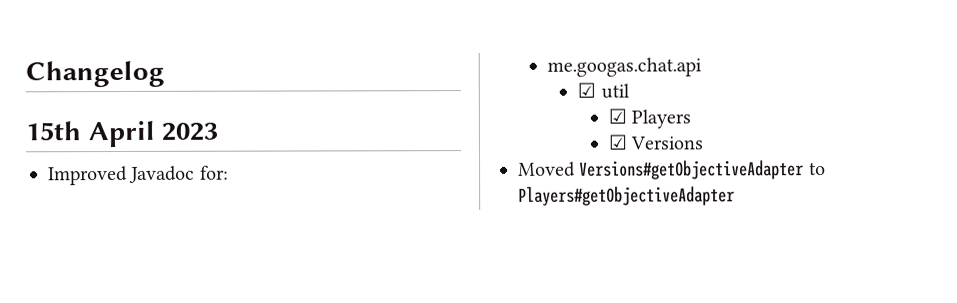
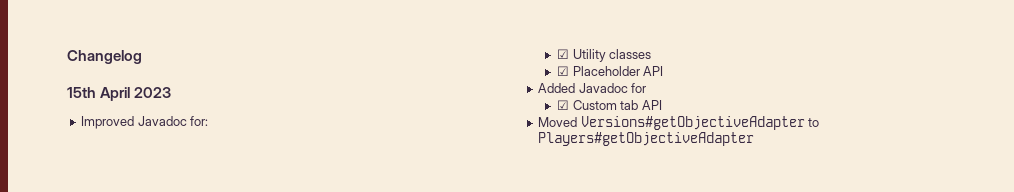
- me.googas.chat.api
- ☑ util
- ☑ Players
- ☑ Versions
+ ☑ Utility classes
+ ☑ Placeholder API
+ Added Javadoc for
+ ☑ Custom tab API

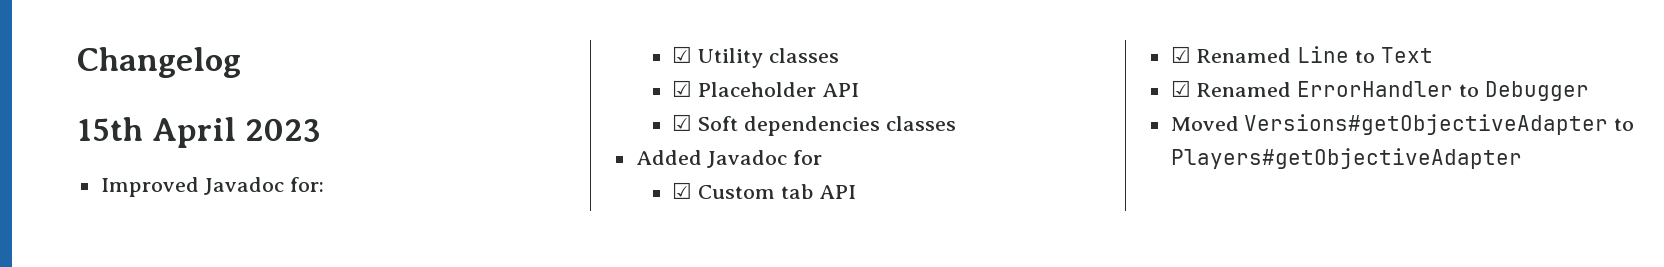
+ ☑ Soft dependencies classes
+ ☑ Renamed Line to Text
+ ☑ Renamed ErrorHandler to Debugger

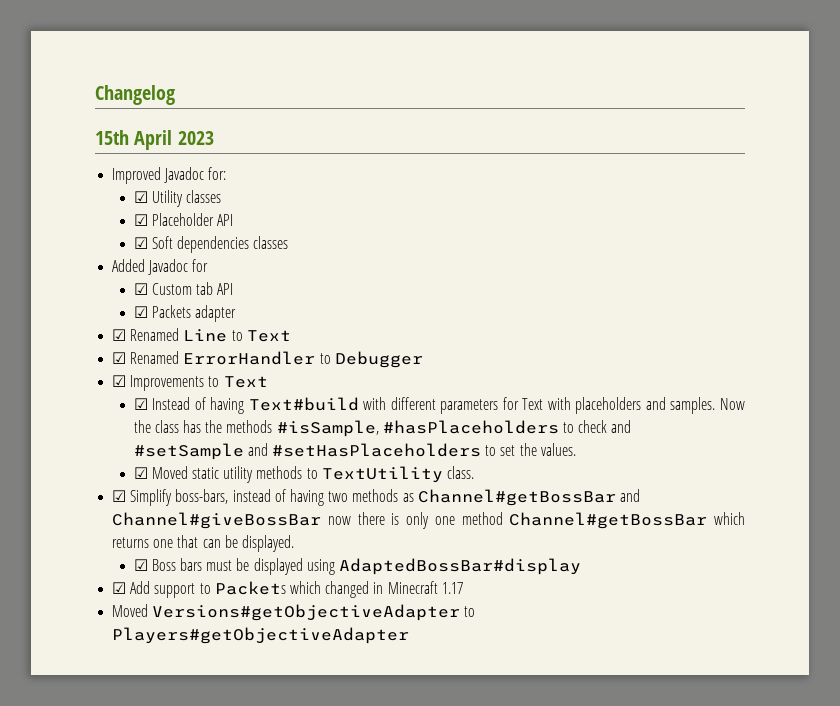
+ ☑ Packets adapter
+ ☑ Improvements to Text
+ ☑ Instead of having Text#build with different parameters for Text with placeholders and samples. Now the class has the methods #isSample, #hasPlaceholders to check and #setSample and #setHasPlaceholders to set the values.
+ ☑ Moved static utility methods to TextUtility class.
+ ☑ Simplify boss-bars, instead of having two methods as Channel#getBossBar and Channel#giveBossBar now there is only one method Channel#getBossBar which returns one that can be displayed.
+ ☑ Boss bars must be displayed using AdaptedBossBar#display
+ ☑ Add support to Packets which changed in Minecraft 1.17

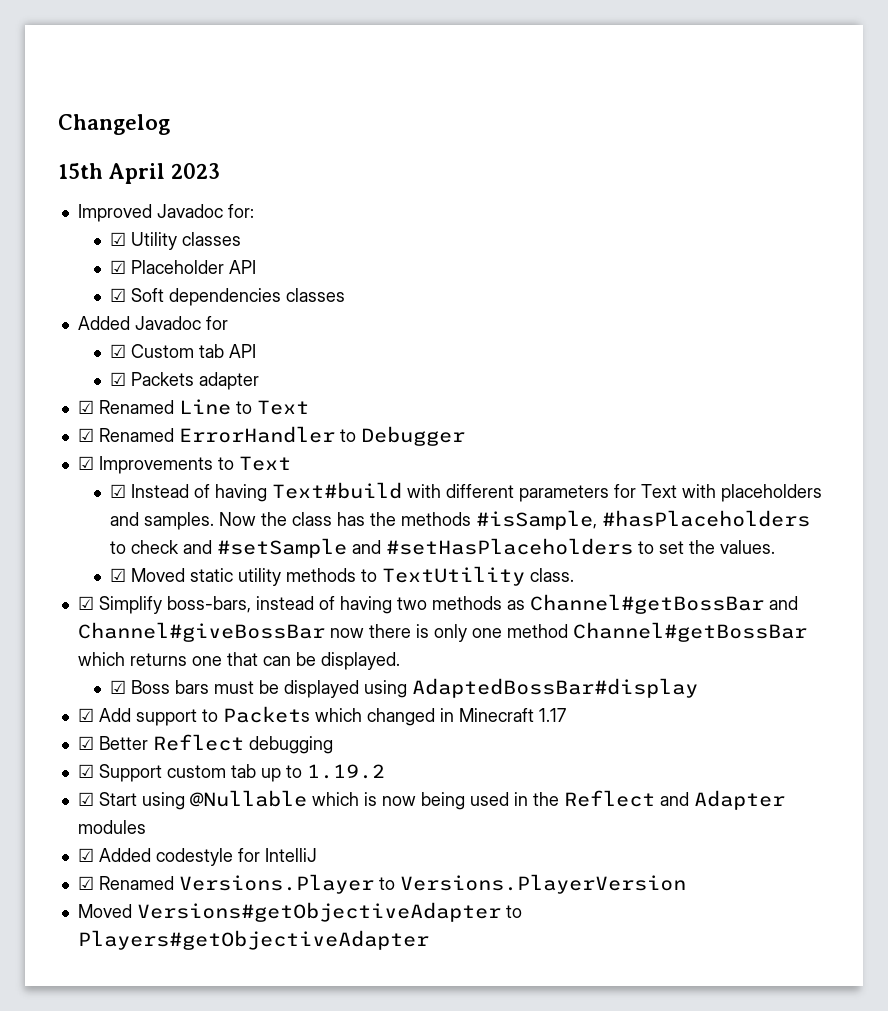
+ ☑ Better Reflect debugging
+ ☑ Support custom tab up to 1.19.2
+ ☑ Start using @Nullable which is now being used in the Reflect and Adapter modules
+ ☑ Added codestyle for IntelliJ
+ ☑ Renamed Versions.Player to Versions.PlayerVersion

